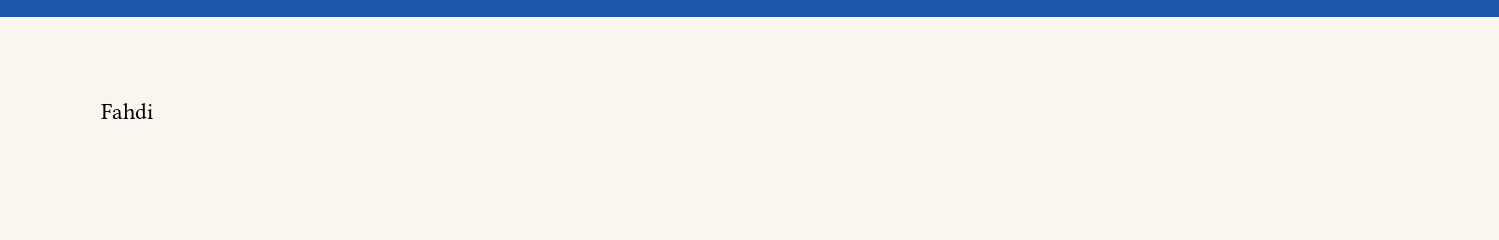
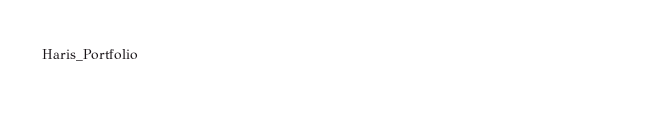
- Fahdi
+ Haris_Portfolio

